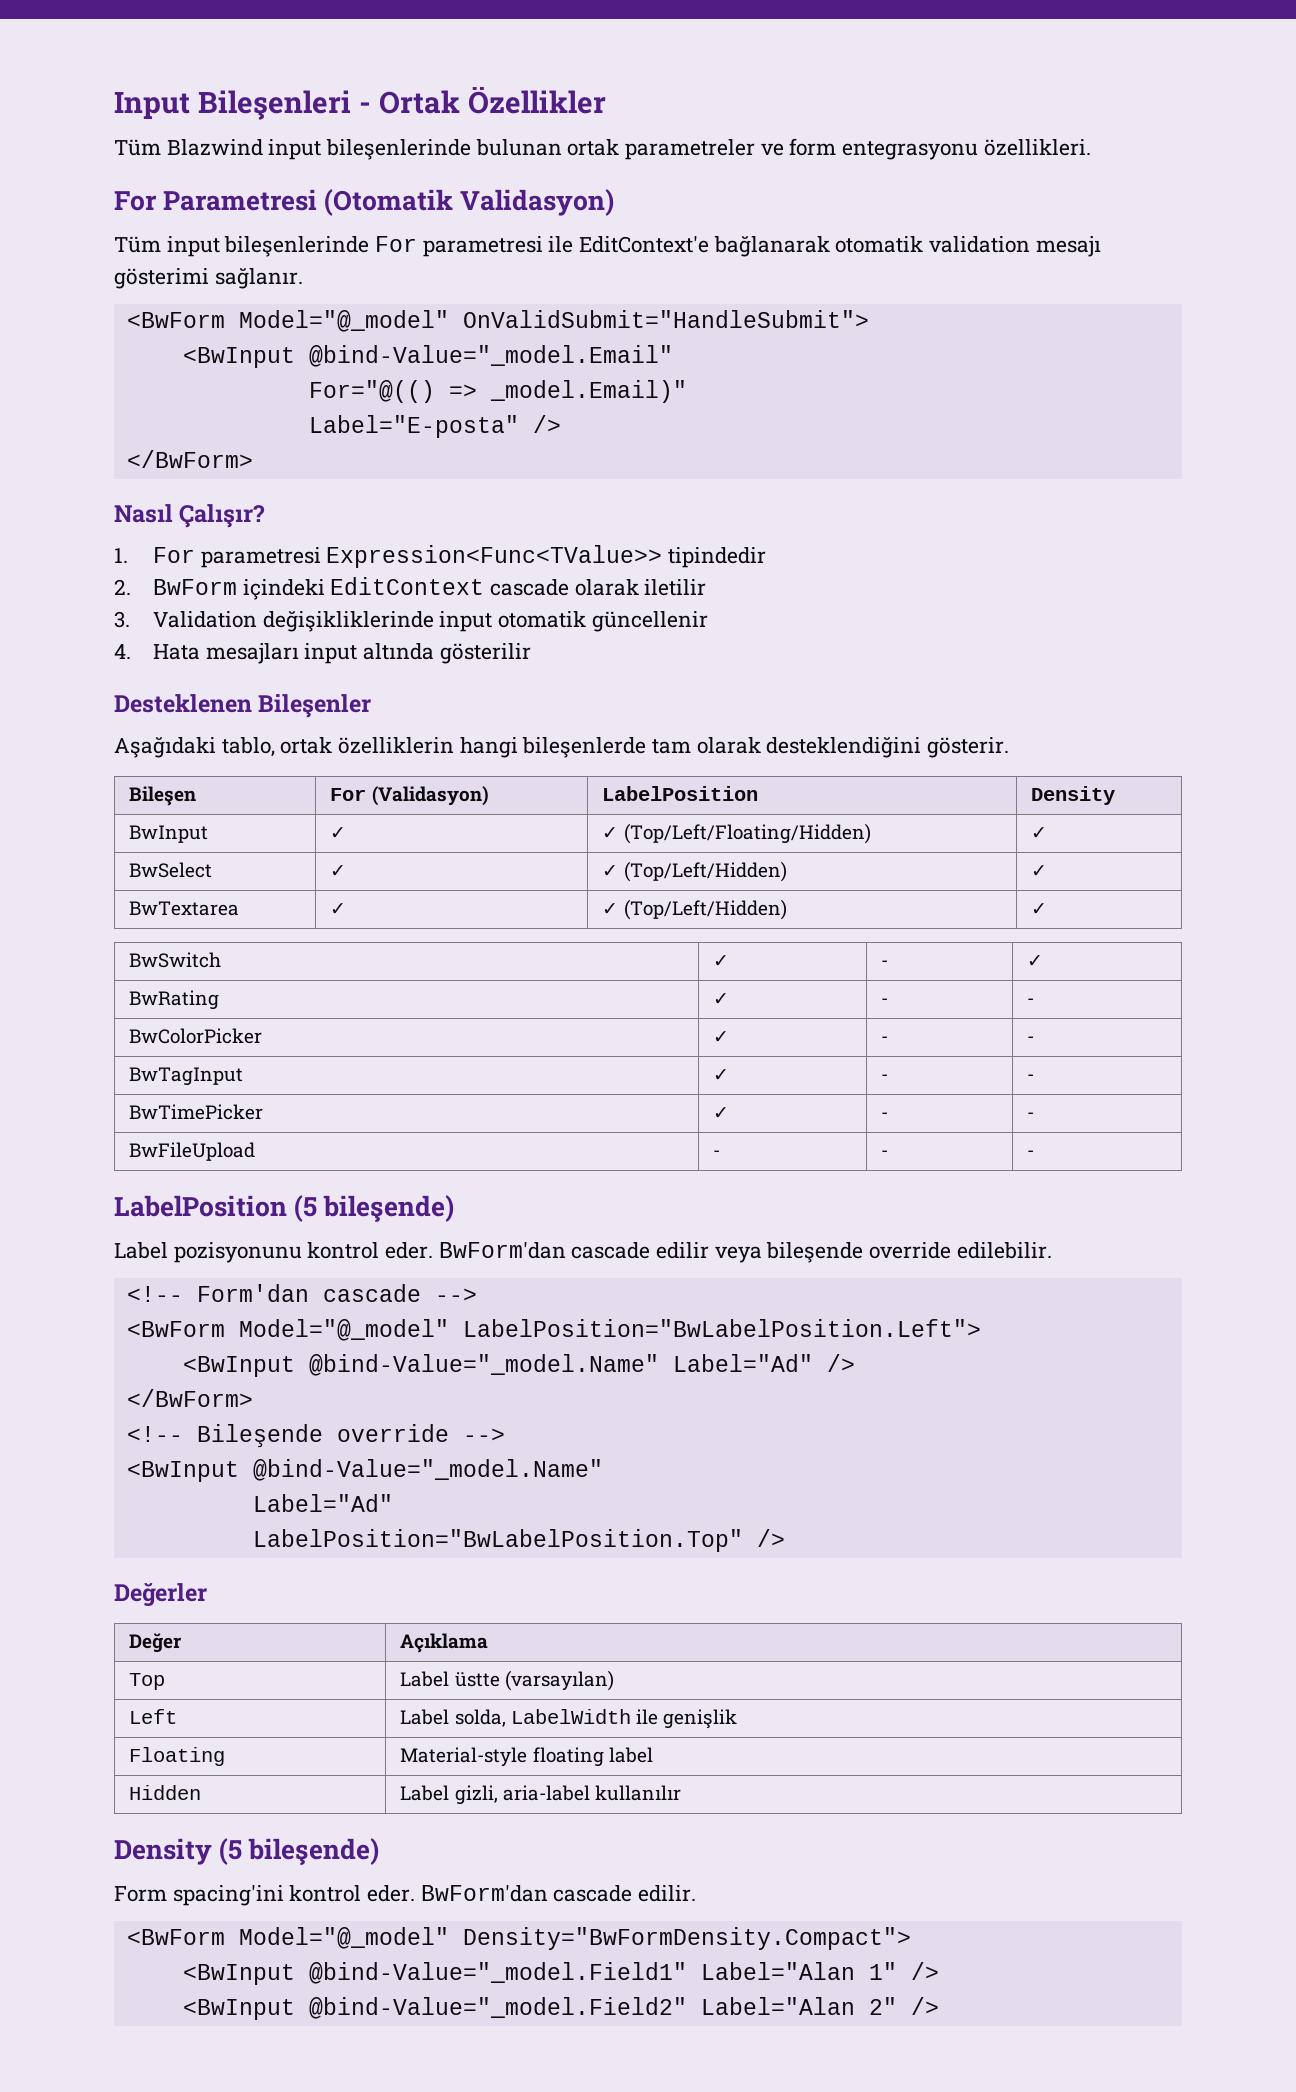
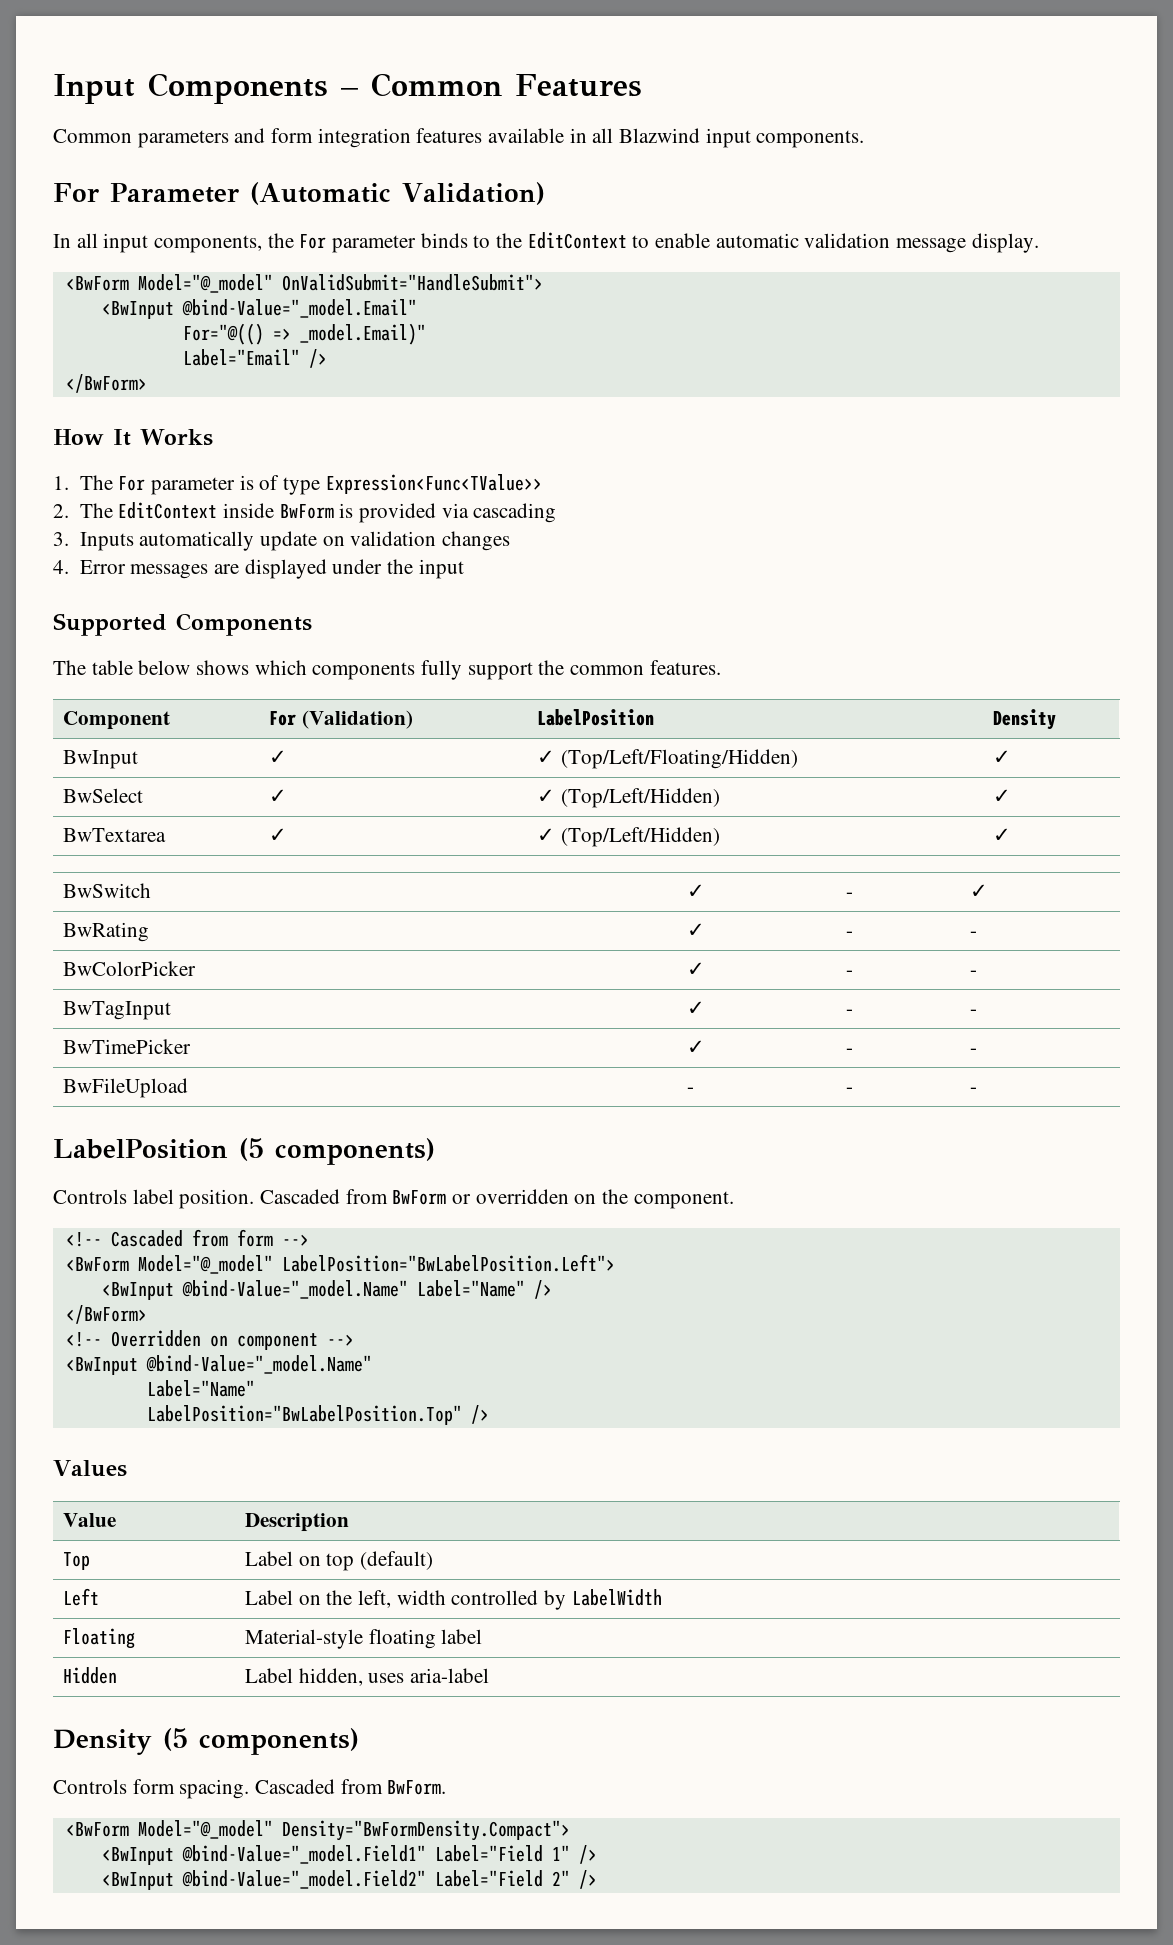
- Input Bileşenleri - Ortak Özellikler
- Tüm Blazwind input bileşenlerinde bulunan ortak parametreler ve form entegrasyonu özellikleri.
- For Parametresi (Otomatik Validasyon)
- Tüm input bileşenlerinde For parametresi ile EditContext'e bağlanarak otomatik validation mesajı gösterimi sağlanır.
+ Input Components – Common Features
+ Common parameters and form integration features available in all Blazwind input components.
+ For Parameter (Automatic Validation)
+ In all input components, the For parameter binds to the EditContext to enable automatic validation message display.
- Label="E-posta" />
+ Label="Email" />
  </BwForm>
- Nasıl Çalışır?
- 1. For parametresi Expression<Func<TValue>> tipindedir
+ How It Works
+ 1. The For parameter is of type Expression<Func<TValue>>
- 2. BwForm içindeki EditContext cascade olarak iletilir
- 3. Validation değişikliklerinde input otomatik güncellenir
- 4. Hata mesajları input altında gösterilir
- Desteklenen Bileşenler
- Aşağıdaki tablo, ortak özelliklerin hangi bileşenlerde tam olarak desteklendiğini gösterir.
- Bileşen | For (Validasyon) | LabelPosition | Density
+ 2. The EditContext inside BwForm is provided via cascading
+ 3. Inputs automatically update on validation changes
+ 4. Error messages are displayed under the input
+ Supported Components
+ The table below shows which components fully support the common features.
+ Component | For (Validation) | LabelPosition | Density
- LabelPosition (5 bileşende)
- Label pozisyonunu kontrol eder. BwForm'dan cascade edilir veya bileşende override edilebilir.
- <!-- Form'dan cascade -->
+ LabelPosition (5 components)
+ Controls label position. Cascaded from BwForm or overridden on the component.
+ <!-- Cascaded from form -->
- <BwInput @bind-Value="_model.Name" Label="Ad" />
+ <BwInput @bind-Value="_model.Name" Label="Name" />
- <!-- Bileşende override -->
+ <!-- Overridden on component -->
  <BwInput @bind-Value="_model.Name"
- Label="Ad"
+ Label="Name"
- Değerler
- Değer | Açıklama
+ Values
+ Value | Description
- Top | Label üstte (varsayılan)
+ Top | Label on top (default)
- Left | Label solda, LabelWidth ile genişlik
+ Left | Label on the left, width controlled by LabelWidth
- Hidden | Label gizli, aria-label kullanılır
+ Hidden | Label hidden, uses aria-label
- Density (5 bileşende)
- Form spacing'ini kontrol eder. BwForm'dan cascade edilir.
+ Density (5 components)
+ Controls form spacing. Cascaded from BwForm.
- <BwInput @bind-Value="_model.Field1" Label="Alan 1" />
+ <BwInput @bind-Value="_model.Field1" Label="Field 1" />
- <BwInput @bind-Value="_model.Field2" Label="Alan 2" />
+ <BwInput @bind-Value="_model.Field2" Label="Field 2" />

